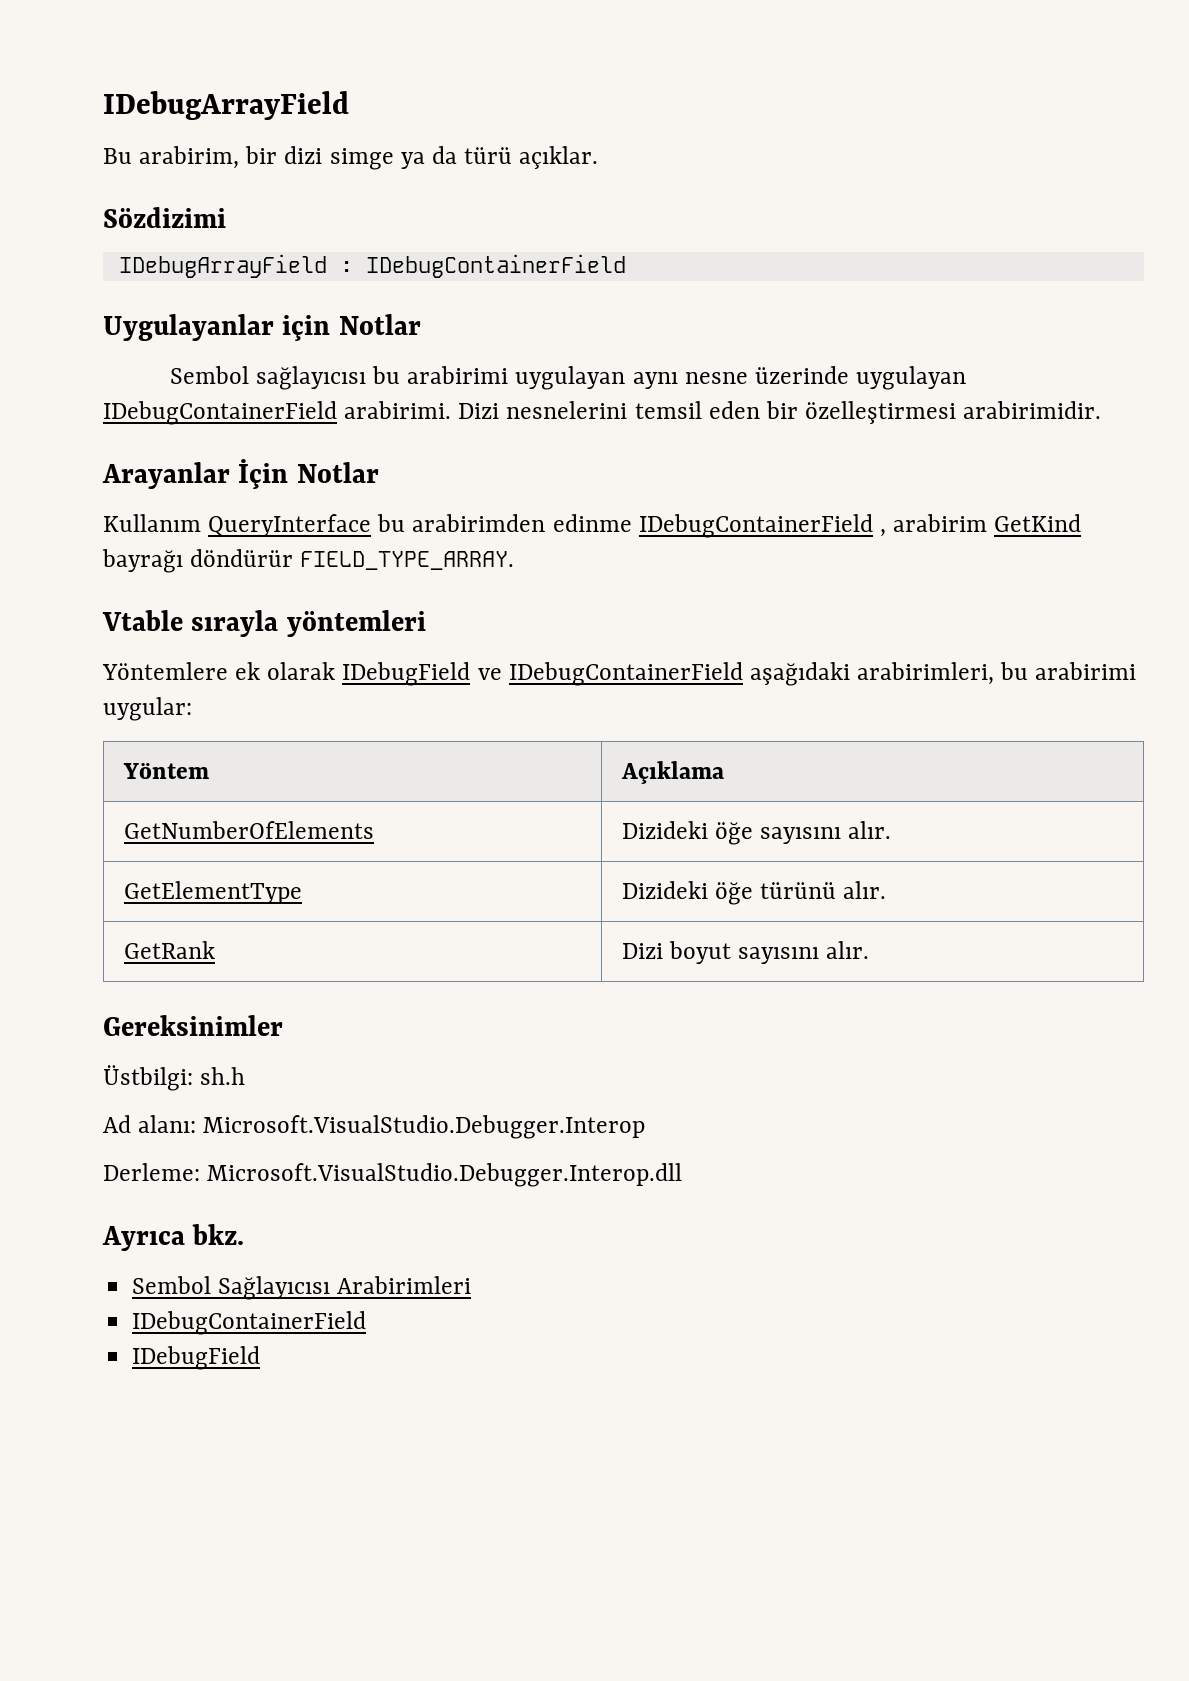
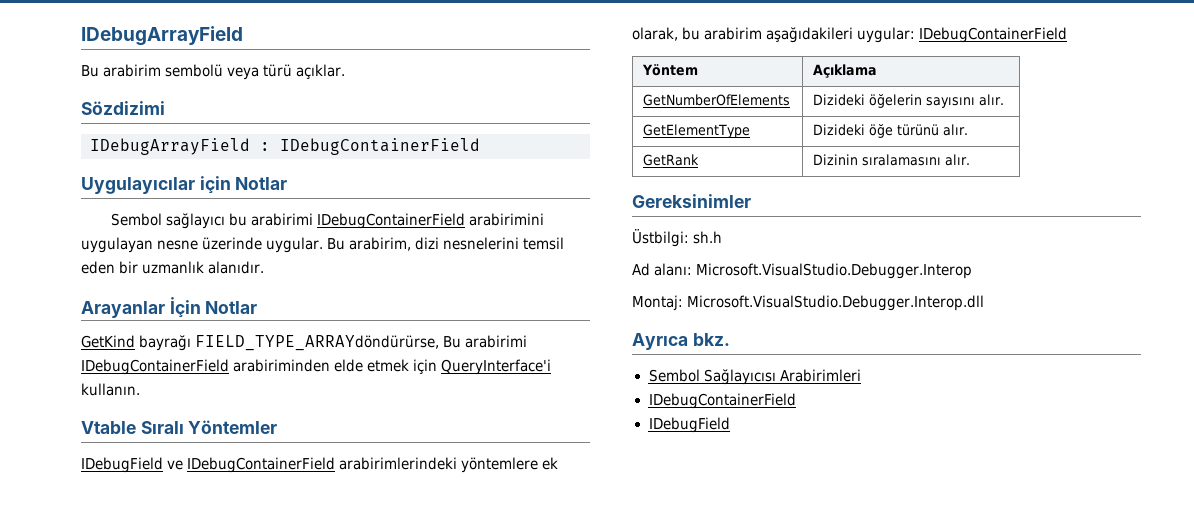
- Bu arabirim, bir dizi simge ya da türü açıklar.
+ Bu arabirim sembolü veya türü açıklar.
- Uygulayanlar için Notlar
+ Uygulayıcılar için Notlar
- Sembol sağlayıcısı bu arabirimi uygulayan aynı nesne üzerinde uygulayan IDebugContainerField arabirimi. Dizi nesnelerini temsil eden bir özelleştirmesi arabirimidir.
+ Sembol sağlayıcı bu arabirimi IDebugContainerField arabirimini uygulayan nesne üzerinde uygular. Bu arabirim, dizi nesnelerini temsil eden bir uzmanlık alanıdır.
- Kullanım QueryInterface bu arabirimden edinme IDebugContainerField , arabirim GetKind bayrağı döndürür FIELD_TYPE_ARRAY.
- Vtable sırayla yöntemleri
- Yöntemlere ek olarak IDebugField ve IDebugContainerField aşağıdaki arabirimleri, bu arabirimi uygular:
+ GetKind bayrağı FIELD_TYPE_ARRAYdöndürürse, Bu arabirimi IDebugContainerField arabiriminden elde etmek için QueryInterface'i kullanın.
+ Vtable Sıralı Yöntemler
+ IDebugField ve IDebugContainerField arabirimlerindeki yöntemlere ek olarak, bu arabirim aşağıdakileri uygular: IDebugContainerField
- GetNumberOfElements | Dizideki öğe sayısını alır.
+ GetNumberOfElements | Dizideki öğelerin sayısını alır.
- GetRank | Dizi boyut sayısını alır.
+ GetRank | Dizinin sıralamasını alır.
- Derleme: Microsoft.VisualStudio.Debugger.Interop.dll
+ Montaj: Microsoft.VisualStudio.Debugger.Interop.dll

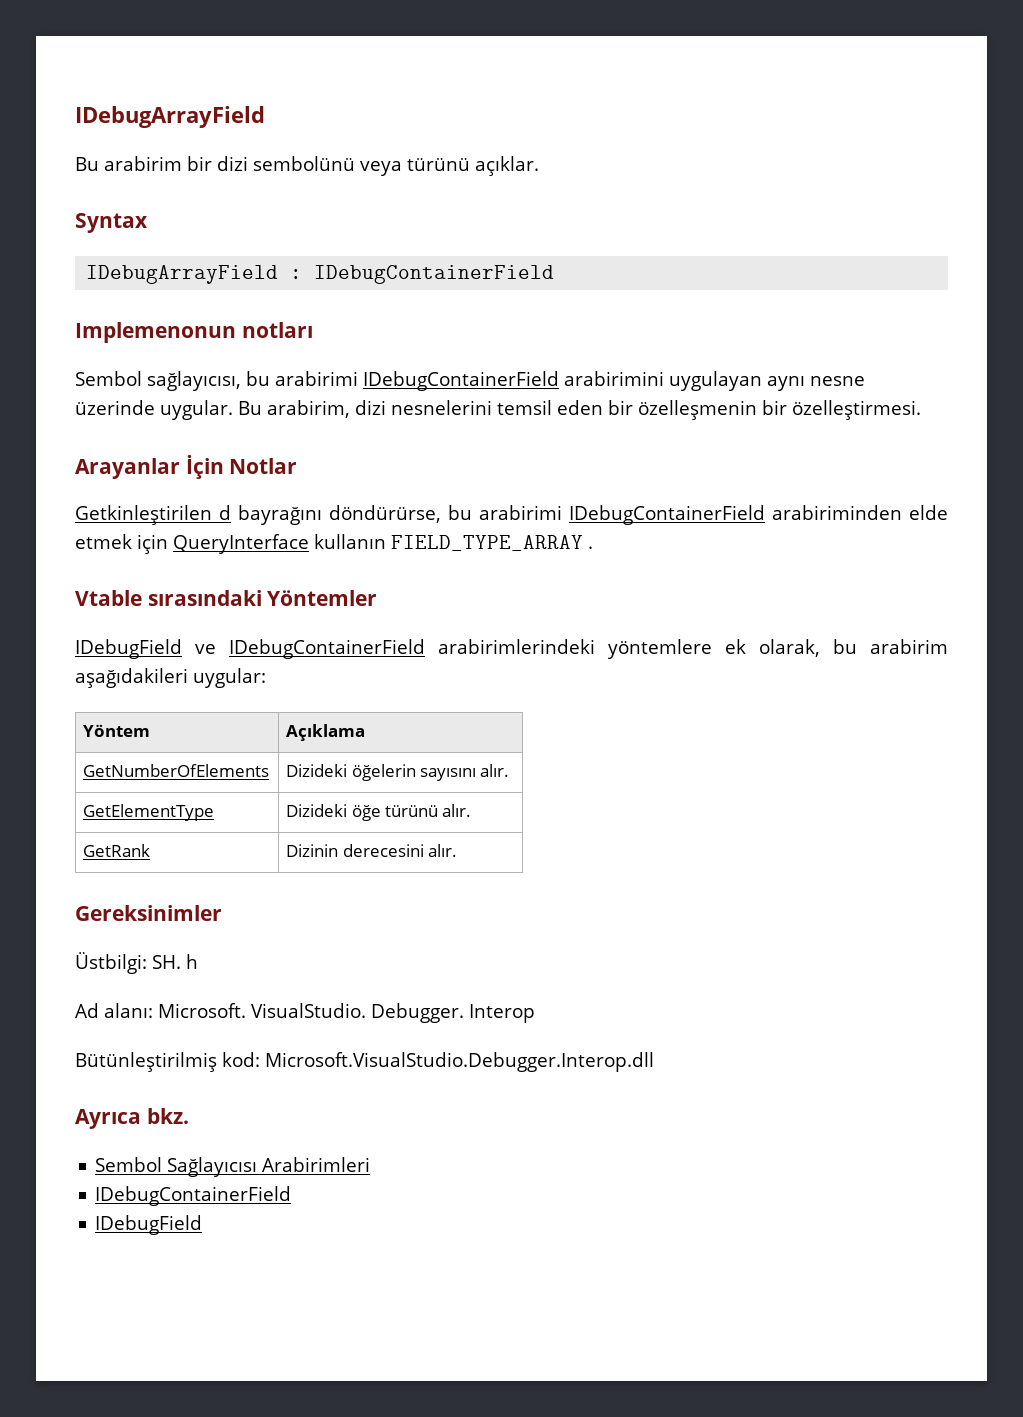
- Bu arabirim sembolü veya türü açıklar.
+ Bu arabirim bir dizi sembolünü veya türünü açıklar.
- Sözdizimi
+ Syntax
- Uygulayıcılar için Notlar
- Sembol sağlayıcı bu arabirimi IDebugContainerField arabirimini uygulayan nesne üzerinde uygular.
+ Implemenonun notları
+ Sembol sağlayıcısı, bu arabirimi IDebugContainerField arabirimini uygulayan aynı nesne üzerinde uygular.
- Bu arabirim, dizi nesnelerini temsil eden bir uzmanlık alanıdır.
+ Bu arabirim, dizi nesnelerini temsil eden bir özelleşmenin bir özelleştirmesi.
- GetKind bayrağı FIELD_TYPE_ARRAYdöndürürse, Bu arabirimi IDebugContainerField arabiriminden elde etmek için QueryInterface'i kullanın.
+ Getkinleştirilen d bayrağını döndürürse, bu arabirimi IDebugContainerField arabiriminden elde etmek için QueryInterface kullanın FIELD_TYPE_ARRAY .
- Vtable Sıralı Yöntemler
+ Vtable sırasındaki Yöntemler
- IDebugField ve IDebugContainerField arabirimlerindeki yöntemlere ek olarak, bu arabirim aşağıdakileri uygular: IDebugContainerField
+ IDebugField ve IDebugContainerField arabirimlerindeki yöntemlere ek olarak, bu arabirim aşağıdakileri uygular:
- GetRank | Dizinin sıralamasını alır.
+ GetRank | Dizinin derecesini alır.
- Üstbilgi: sh.h
+ Üstbilgi: SH. h
- Ad alanı: Microsoft.VisualStudio.Debugger.Interop
- Montaj: Microsoft.VisualStudio.Debugger.Interop.dll
+ Ad alanı: Microsoft. VisualStudio. Debugger. Interop
+ Bütünleştirilmiş kod: Microsoft.VisualStudio.Debugger.Interop.dll

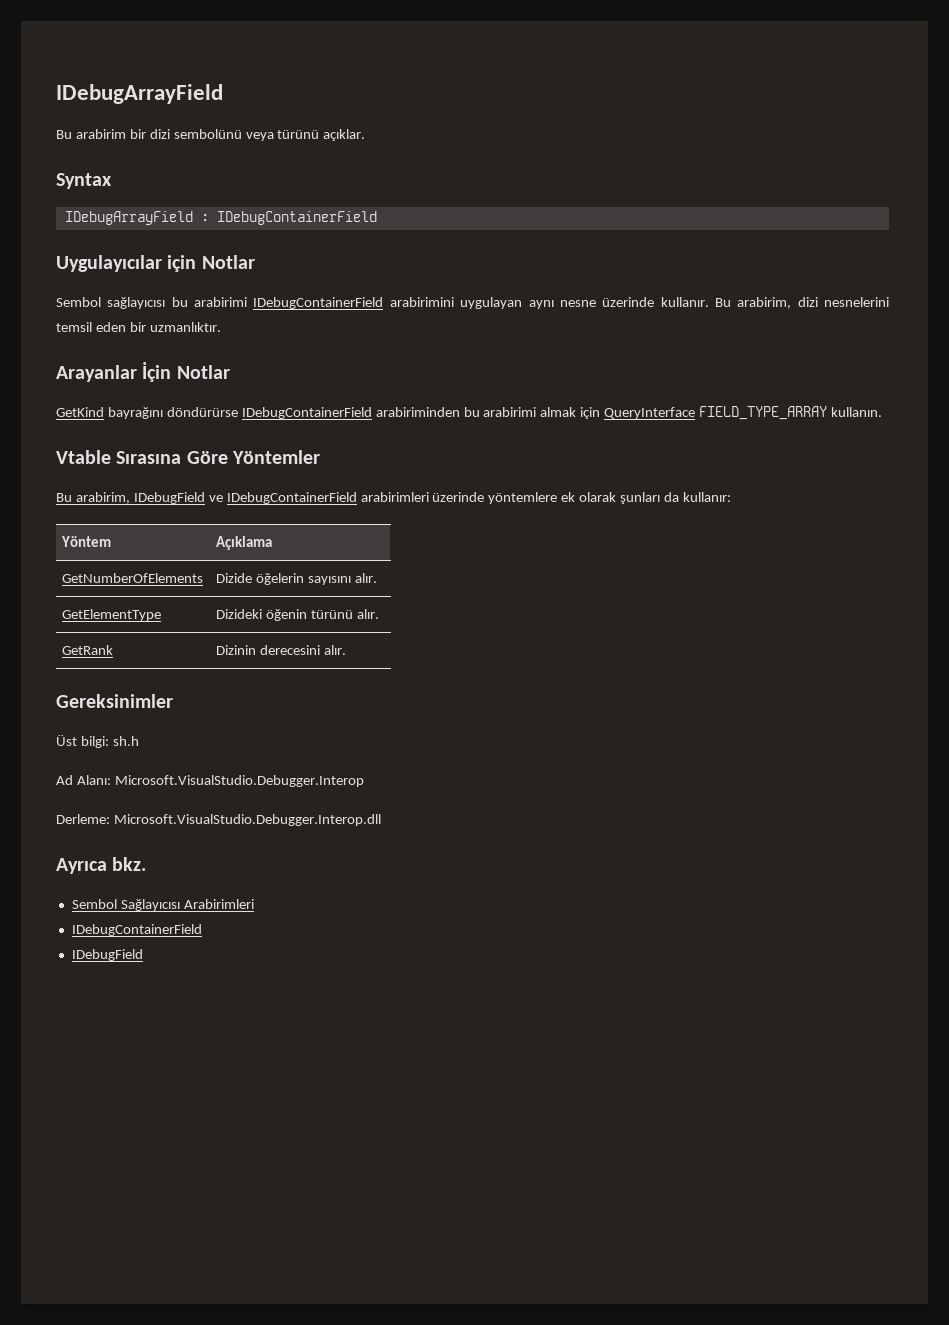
- Implemenonun notları
- Sembol sağlayıcısı, bu arabirimi IDebugContainerField arabirimini uygulayan aynı nesne üzerinde uygular.
+ Uygulayıcılar için Notlar
+ Sembol sağlayıcısı bu arabirimi IDebugContainerField arabirimini uygulayan aynı nesne üzerinde kullanır.
- Bu arabirim, dizi nesnelerini temsil eden bir özelleşmenin bir özelleştirmesi.
+ Bu arabirim, dizi nesnelerini temsil eden bir uzmanlıktır.
- Getkinleştirilen d bayrağını döndürürse, bu arabirimi IDebugContainerField arabiriminden elde etmek için QueryInterface kullanın FIELD_TYPE_ARRAY .
+ GetKind bayrağını döndürürse IDebugContainerField arabiriminden bu arabirimi almak için QueryInterface FIELD_TYPE_ARRAY kullanın.
- Vtable sırasındaki Yöntemler
+ Vtable Sırasına Göre Yöntemler
- IDebugField ve IDebugContainerField arabirimlerindeki yöntemlere ek olarak, bu arabirim aşağıdakileri uygular:
+ Bu arabirim, IDebugField ve IDebugContainerField arabirimleri üzerinde yöntemlere ek olarak şunları da kullanır:
- GetNumberOfElements | Dizideki öğelerin sayısını alır.
+ GetNumberOfElements | Dizide öğelerin sayısını alır.
- GetElementType | Dizideki öğe türünü alır.
+ GetElementType | Dizideki öğenin türünü alır.
- Üstbilgi: SH. h
- Ad alanı: Microsoft. VisualStudio. Debugger. Interop
- Bütünleştirilmiş kod: Microsoft.VisualStudio.Debugger.Interop.dll
+ Üst bilgi: sh.h
+ Ad Alanı: Microsoft.VisualStudio.Debugger.Interop
+ Derleme: Microsoft.VisualStudio.Debugger.Interop.dll

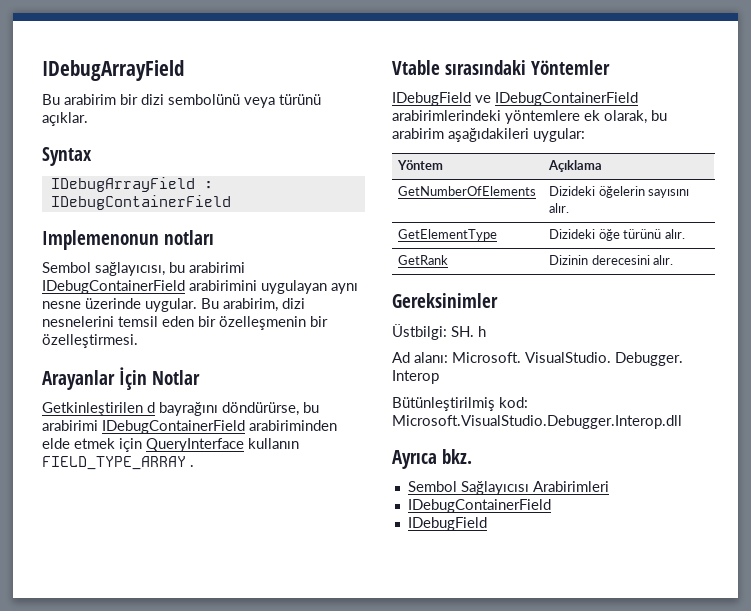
- Uygulayıcılar için Notlar
- Sembol sağlayıcısı bu arabirimi IDebugContainerField arabirimini uygulayan aynı nesne üzerinde kullanır.
+ Implemenonun notları
+ Sembol sağlayıcısı, bu arabirimi IDebugContainerField arabirimini uygulayan aynı nesne üzerinde uygular.
- Bu arabirim, dizi nesnelerini temsil eden bir uzmanlıktır.
+ Bu arabirim, dizi nesnelerini temsil eden bir özelleşmenin bir özelleştirmesi.
- GetKind bayrağını döndürürse IDebugContainerField arabiriminden bu arabirimi almak için QueryInterface FIELD_TYPE_ARRAY kullanın.
+ Getkinleştirilen d bayrağını döndürürse, bu arabirimi IDebugContainerField arabiriminden elde etmek için QueryInterface kullanın FIELD_TYPE_ARRAY .
- Vtable Sırasına Göre Yöntemler
+ Vtable sırasındaki Yöntemler
- Bu arabirim, IDebugField ve IDebugContainerField arabirimleri üzerinde yöntemlere ek olarak şunları da kullanır:
+ IDebugField ve IDebugContainerField arabirimlerindeki yöntemlere ek olarak, bu arabirim aşağıdakileri uygular:
- GetNumberOfElements | Dizide öğelerin sayısını alır.
+ GetNumberOfElements | Dizideki öğelerin sayısını alır.
- GetElementType | Dizideki öğenin türünü alır.
+ GetElementType | Dizideki öğe türünü alır.
- Üst bilgi: sh.h
- Ad Alanı: Microsoft.VisualStudio.Debugger.Interop
- Derleme: Microsoft.VisualStudio.Debugger.Interop.dll
+ Üstbilgi: SH. h
+ Ad alanı: Microsoft. VisualStudio. Debugger. Interop
+ Bütünleştirilmiş kod: Microsoft.VisualStudio.Debugger.Interop.dll

